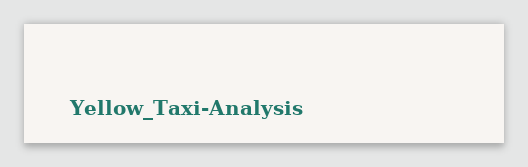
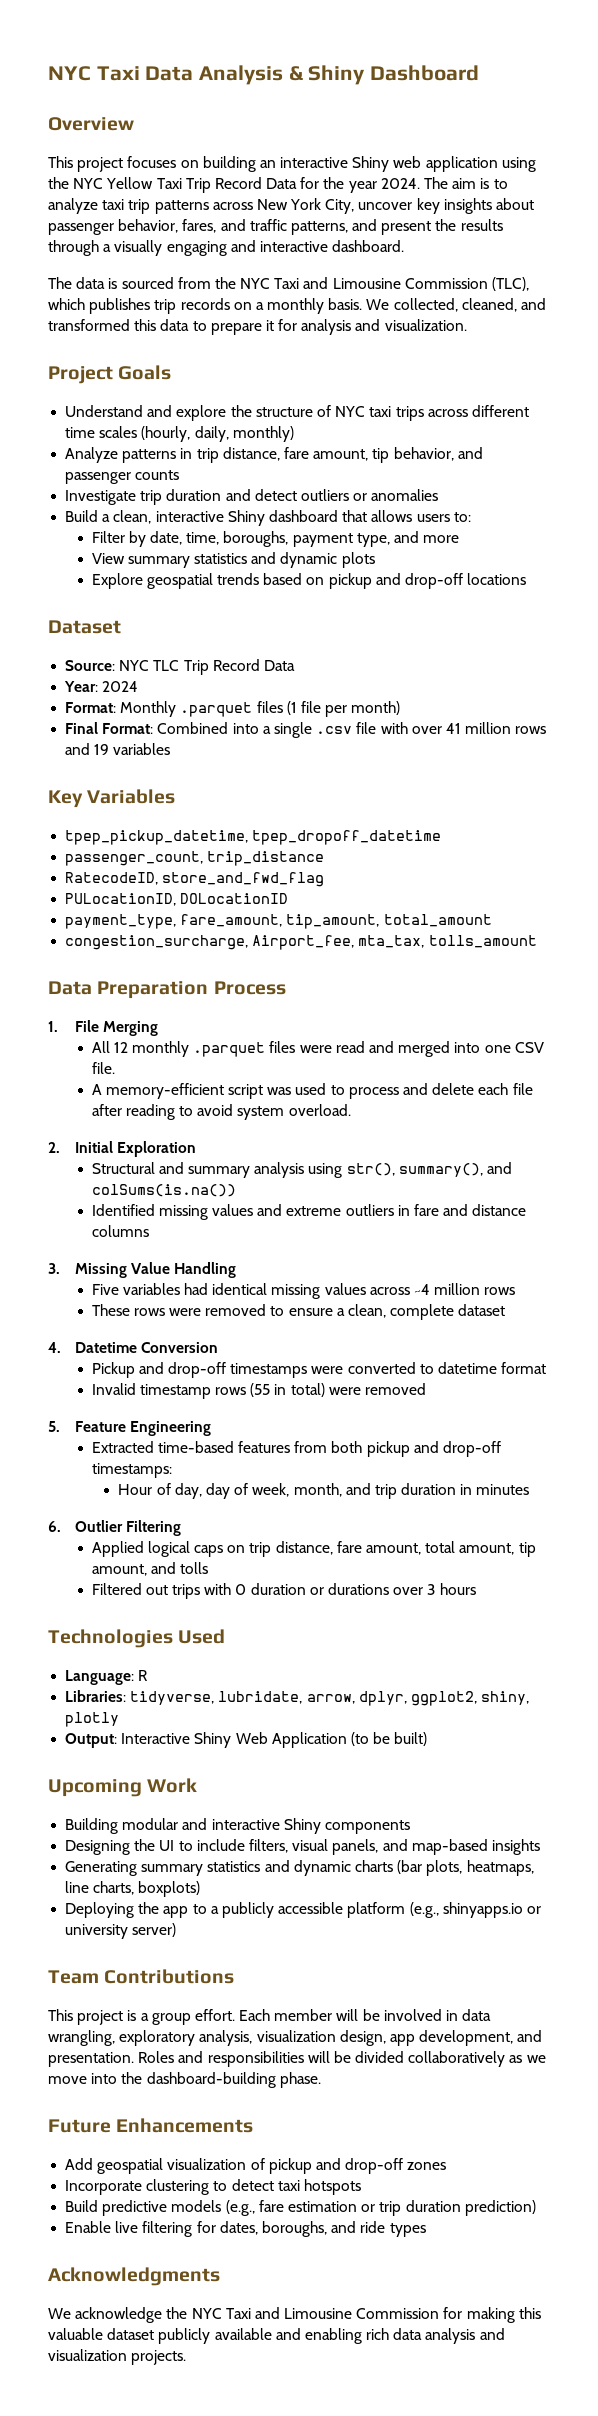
- Yellow_Taxi-Analysis
+ NYC Taxi Data Analysis & Shiny Dashboard
+ Overview
+ This project focuses on building an interactive Shiny web application using the NYC Yellow Taxi Trip Record Data for the year 2024. The aim is to analyze taxi trip patterns across New York City, uncover key insights about passenger behavior, fares, and traffic patterns, and present the results through a visually engaging and interactive dashboard.
+ The data is sourced from the NYC Taxi and Limousine Commission (TLC), which publishes trip records on a monthly basis. We collected, cleaned, and transformed this data to prepare it for analysis and visualization.
+ Project Goals
+ Understand and explore the structure of NYC taxi trips across different time scales (hourly, daily, monthly)
+ Analyze patterns in trip distance, fare amount, tip behavior, and passenger counts
+ Investigate trip duration and detect outliers or anomalies
+ Build a clean, interactive Shiny dashboard that allows users to:
+ Filter by date, time, boroughs, payment type, and more
+ View summary statistics and dynamic plots
+ Explore geospatial trends based on pickup and drop-off locations
+ Dataset
+ Source: NYC TLC Trip Record Data
+ Year: 2024
+ Format: Monthly .parquet files (1 file per month)
+ Final Format: Combined into a single .csv file with over 41 million rows and 19 variables
+ Key Variables
+ tpep_pickup_datetime, tpep_dropoff_datetime
+ passenger_count, trip_distance
+ RatecodeID, store_and_fwd_flag
+ PULocationID, DOLocationID
+ payment_type, fare_amount, tip_amount, total_amount
+ congestion_surcharge, Airport_fee, mta_tax, tolls_amount
+ Data Preparation Process
+ 1. File Merging
+ All 12 monthly .parquet files were read and merged into one CSV file.
+ A memory-efficient script was used to process and delete each file after reading to avoid system overload.
+ 2. Initial Exploration
+ Structural and summary analysis using str(), summary(), and colSums(is.na())
+ Identified missing values and extreme outliers in fare and distance columns
+ 3. Missing Value Handling
+ Five variables had identical missing values across ~4 million rows
+ These rows were removed to ensure a clean, complete dataset
+ 4. Datetime Conversion
+ Pickup and drop-off timestamps were converted to datetime format
+ Invalid timestamp rows (55 in total) were removed
+ 5. Feature Engineering
+ Extracted time-based features from both pickup and drop-off timestamps:
+ Hour of day, day of week, month, and trip duration in minutes
+ 6. Outlier Filtering
+ Applied logical caps on trip distance, fare amount, total amount, tip amount, and tolls
+ Filtered out trips with 0 duration or durations over 3 hours
+ Technologies Used
+ Language: R
+ Libraries: tidyverse, lubridate, arrow, dplyr, ggplot2, shiny, plotly
+ Output: Interactive Shiny Web Application (to be built)
+ Upcoming Work
+ Building modular and interactive Shiny components
+ Designing the UI to include filters, visual panels, and map-based insights
+ Generating summary statistics and dynamic charts (bar plots, heatmaps, line charts, boxplots)
+ Deploying the app to a publicly accessible platform (e.g., shinyapps.io or university server)
+ Team Contributions
+ This project is a group effort. Each member will be involved in data wrangling, exploratory analysis, visualization design, app development, and presentation. Roles and responsibilities will be divided collaboratively as we move into the dashboard-building phase.
+ Future Enhancements
+ Add geospatial visualization of pickup and drop-off zones
+ Incorporate clustering to detect taxi hotspots
+ Build predictive models (e.g., fare estimation or trip duration prediction)
+ Enable live filtering for dates, boroughs, and ride types
+ Acknowledgments
+ We acknowledge the NYC Taxi and Limousine Commission for making this valuable dataset publicly available and enabling rich data analysis and visualization projects.

